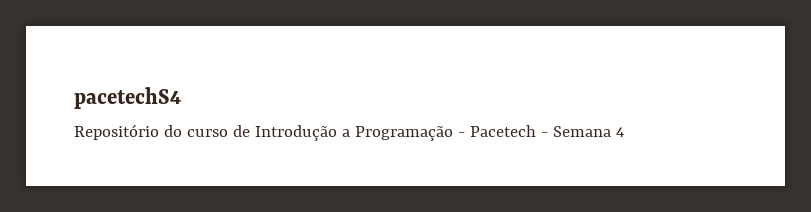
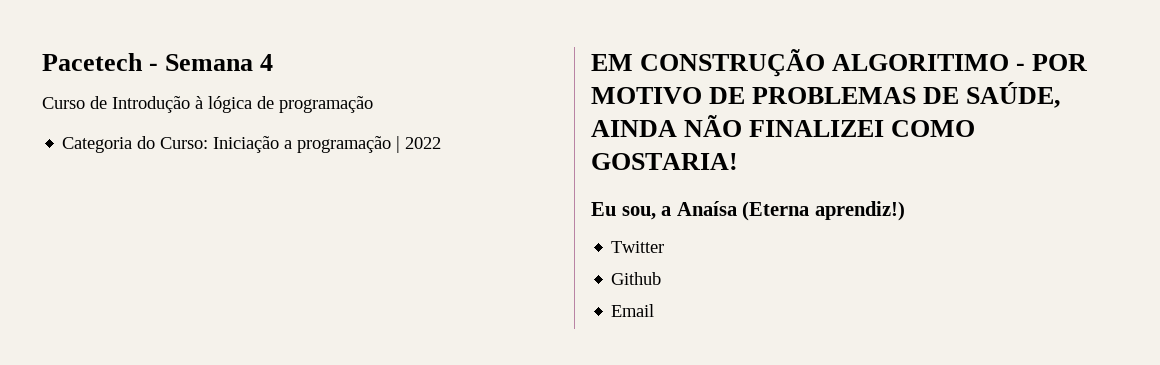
- pacetechS4
- Repositório do curso de Introdução a Programação - Pacetech - Semana 4
+ Pacetech - Semana 4
+ Curso de Introdução à lógica de programação
+ Categoria do Curso: Iniciação a programação | 2022
+ EM CONSTRUÇÃO ALGORITIMO - POR MOTIVO DE PROBLEMAS DE SAÚDE, AINDA NÃO FINALIZEI COMO GOSTARIA!
+ Eu sou, a Anaísa (Eterna aprendiz!)
+ Twitter
+ Github
+ Email

